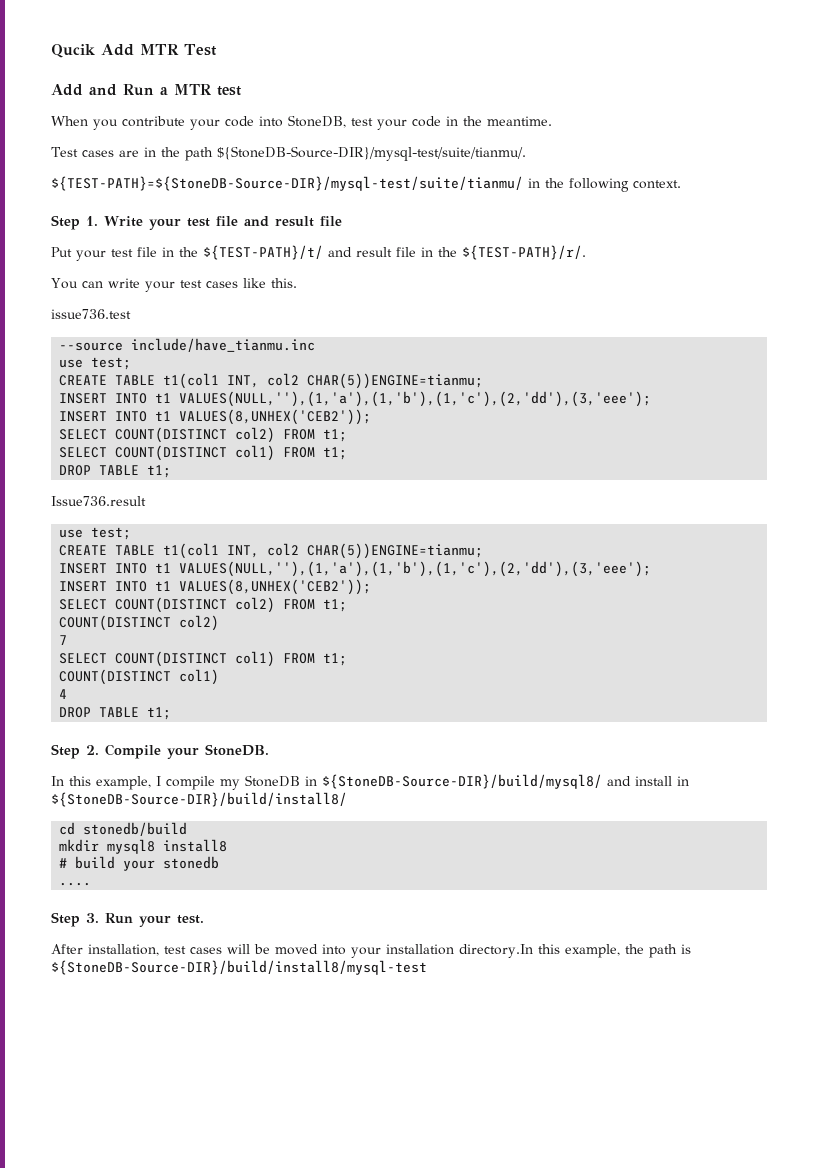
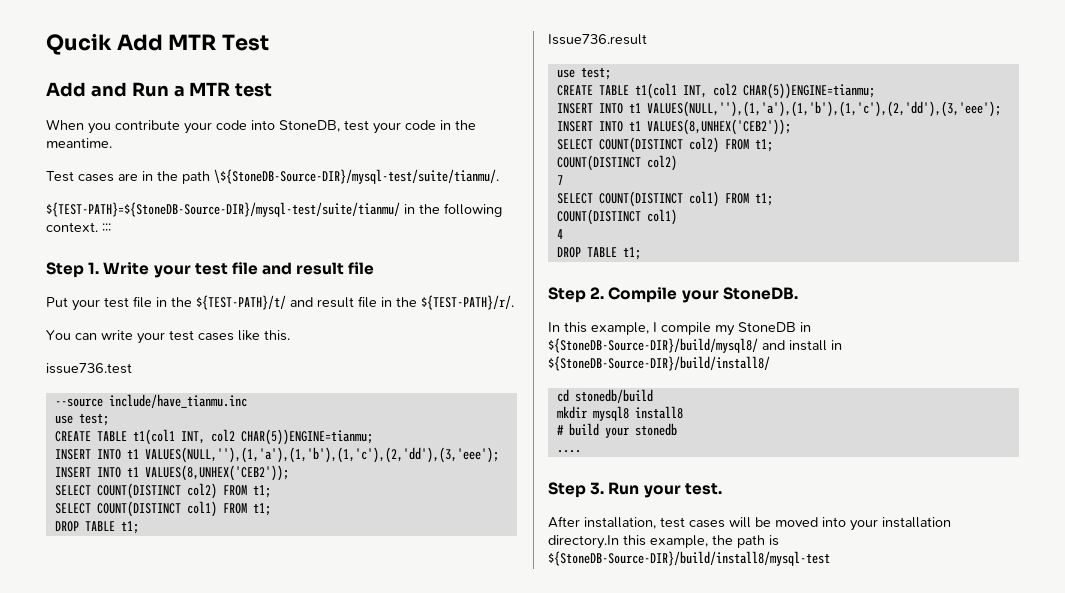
- Test cases are in the path ${StoneDB-Source-DIR}/mysql-test/suite/tianmu/.
+ Test cases are in the path \${StoneDB-Source-DIR}/mysql-test/suite/tianmu/.
- ${TEST-PATH}=${StoneDB-Source-DIR}/mysql-test/suite/tianmu/ in the following context.
+ ${TEST-PATH}=${StoneDB-Source-DIR}/mysql-test/suite/tianmu/ in the following context. :::

